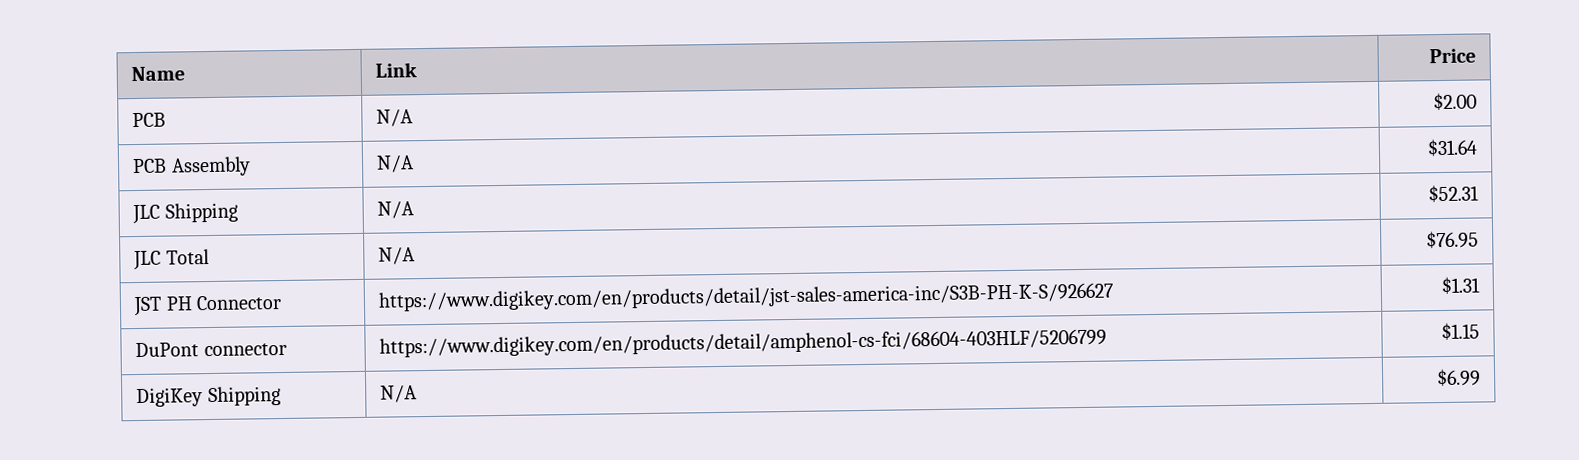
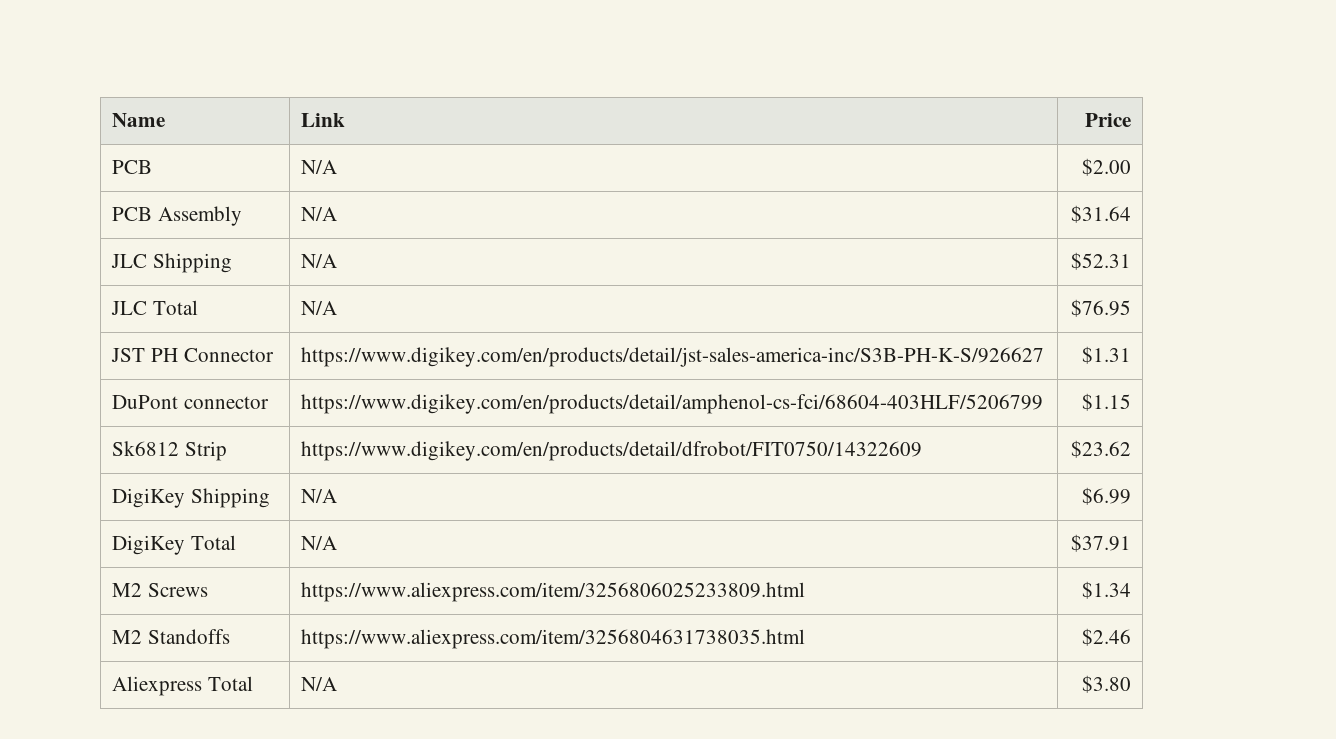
+ Sk6812 Strip | https://www.digikey.com/en/products/detail/dfrobot/FIT0750/14322609 | $23.62
+ DigiKey Total | N/A | $37.91
+ M2 Screws | https://www.aliexpress.com/item/3256806025233809.html | $1.34
+ M2 Standoffs | https://www.aliexpress.com/item/3256804631738035.html | $2.46
+ Aliexpress Total | N/A | $3.80

